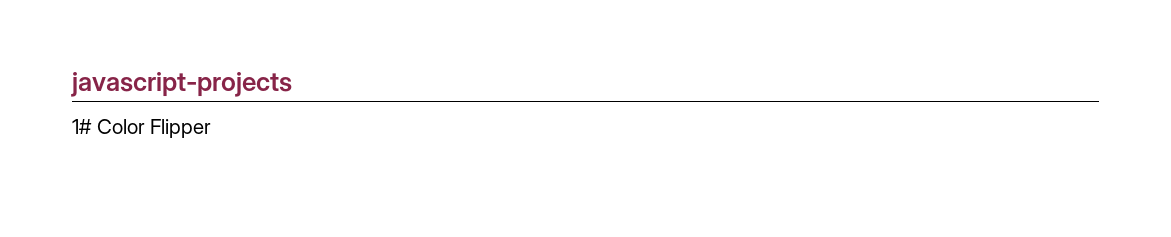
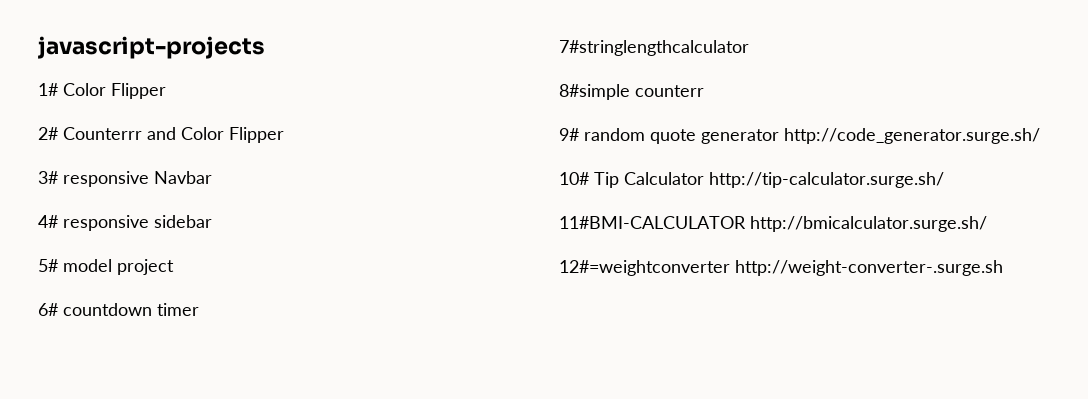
+ 2# Counterrr and Color Flipper
+ 3# responsive Navbar
+ 4# responsive sidebar
+ 5# model project
+ 6# countdown timer
+ 7#stringlengthcalculator
+ 8#simple counterr
+ 9# random quote generator http://code_generator.surge.sh/
+ 10# Tip Calculator http://tip-calculator.surge.sh/
+ 11#BMI-CALCULATOR http://bmicalculator.surge.sh/
+ 12#=weightconverter http://weight-converter-.surge.sh

